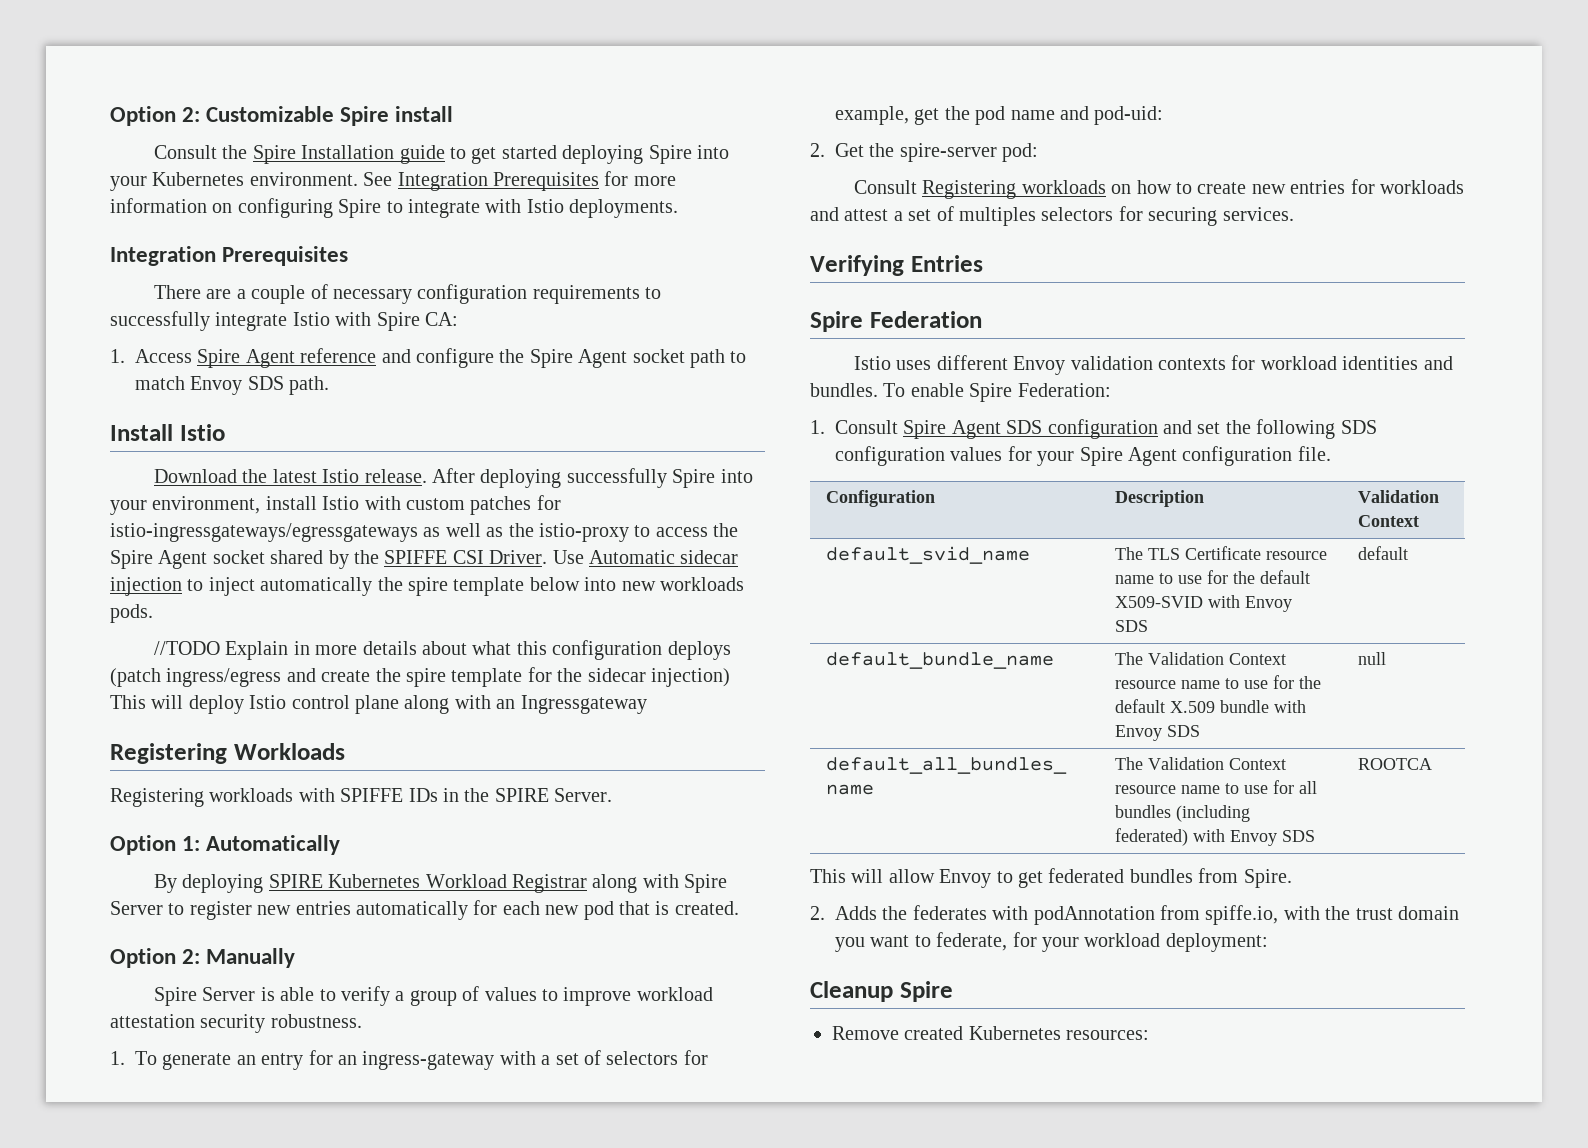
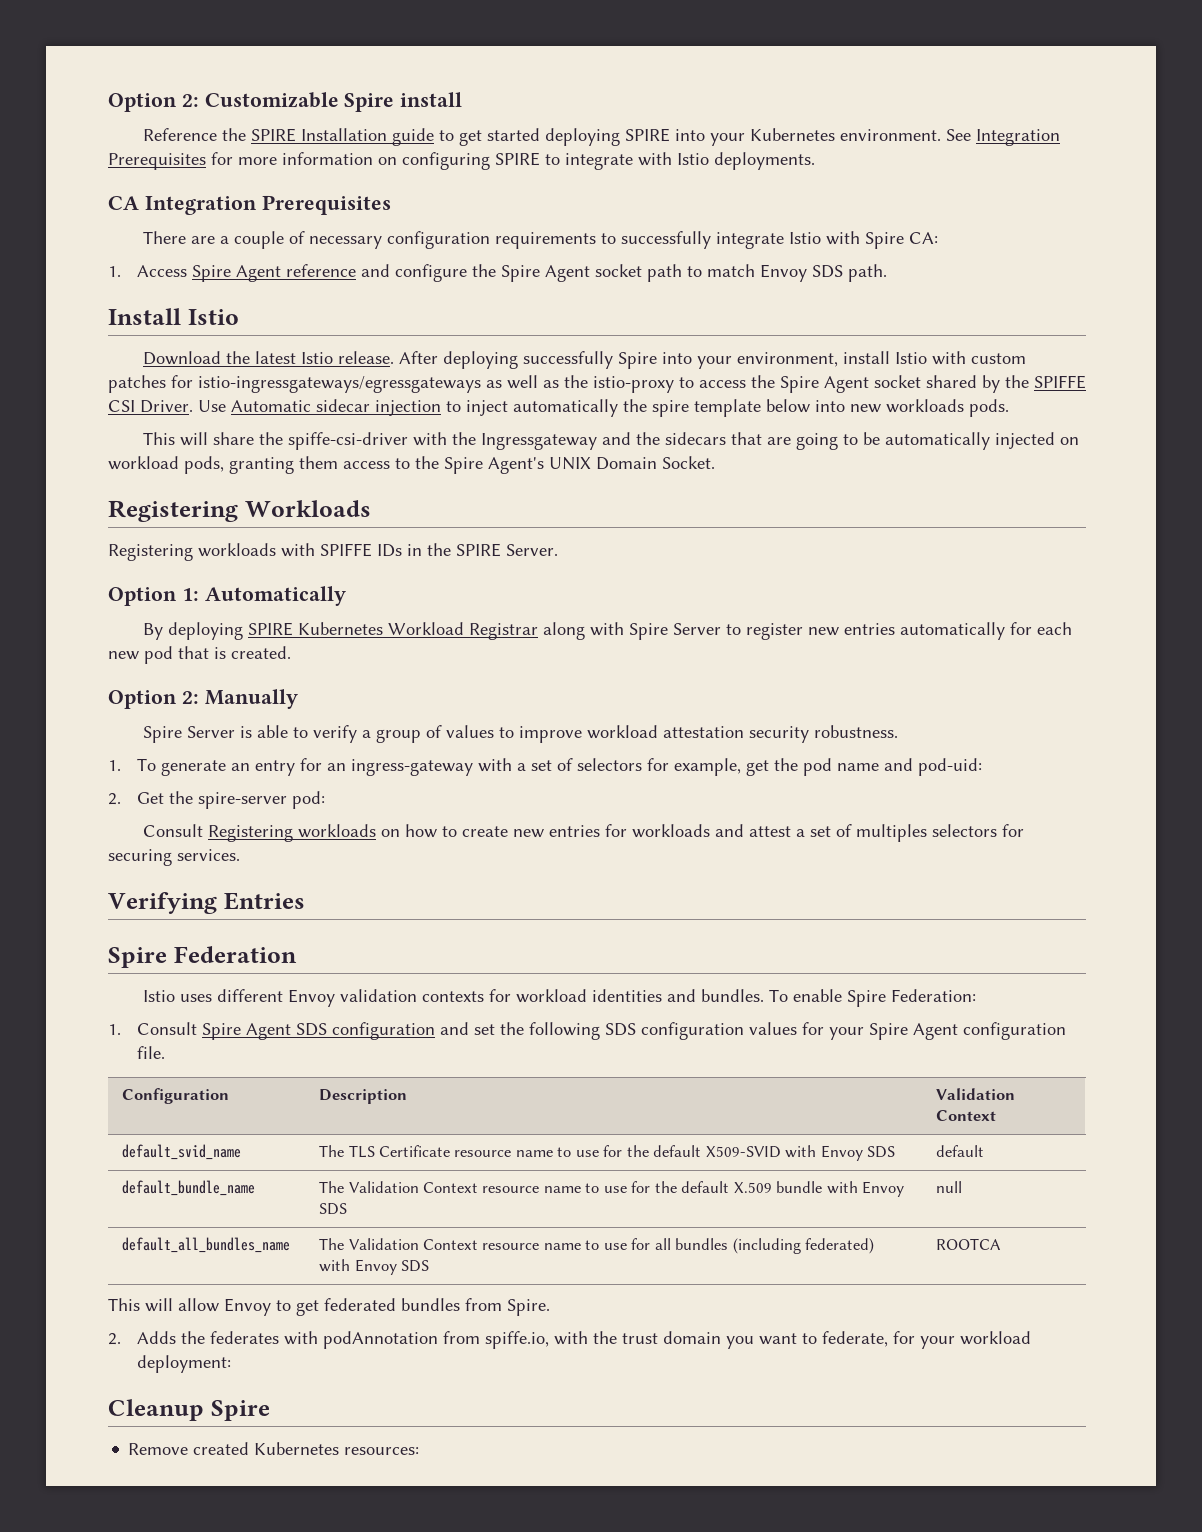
- Consult the Spire Installation guide to get started deploying Spire into your Kubernetes environment.
+ Reference the SPIRE Installation guide to get started deploying SPIRE into your Kubernetes environment.
- See Integration Prerequisites for more information on configuring Spire to integrate with Istio deployments.
- Integration Prerequisites
+ See Integration Prerequisites for more information on configuring SPIRE to integrate with Istio deployments.
+ CA Integration Prerequisites
- //TODO Explain in more details about what this configuration deploys (patch ingress/egress and create the spire template for the sidecar injection) This will deploy Istio control plane along with an Ingressgateway
+ This will share the spiffe-csi-driver with the Ingressgateway and the sidecars that are going to be automatically injected on workload pods, granting them access to the Spire Agent's UNIX Domain Socket.

